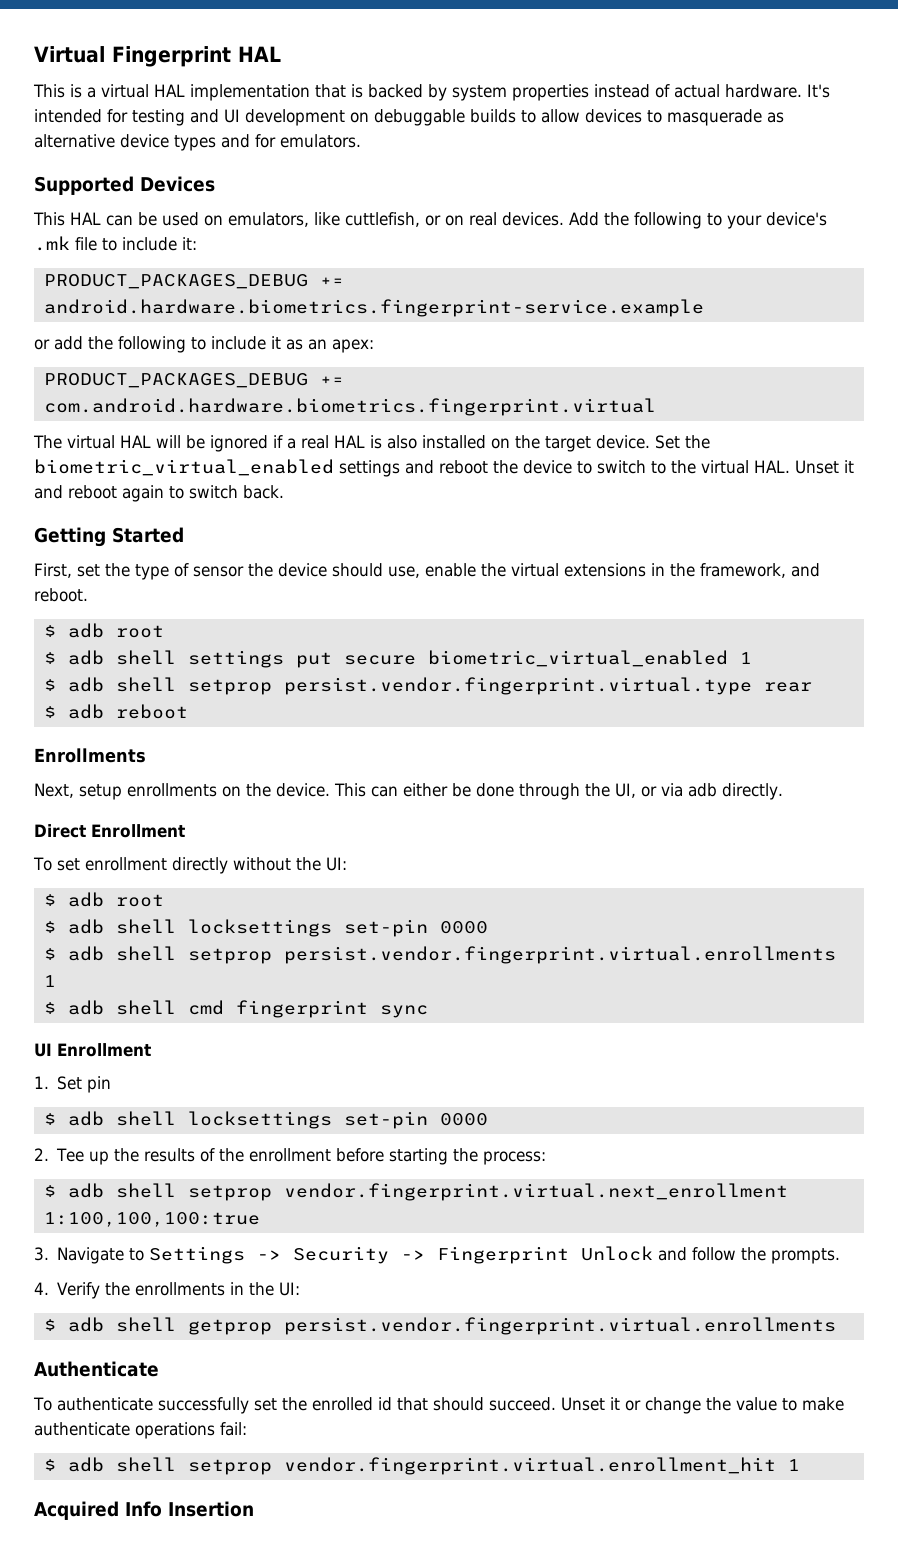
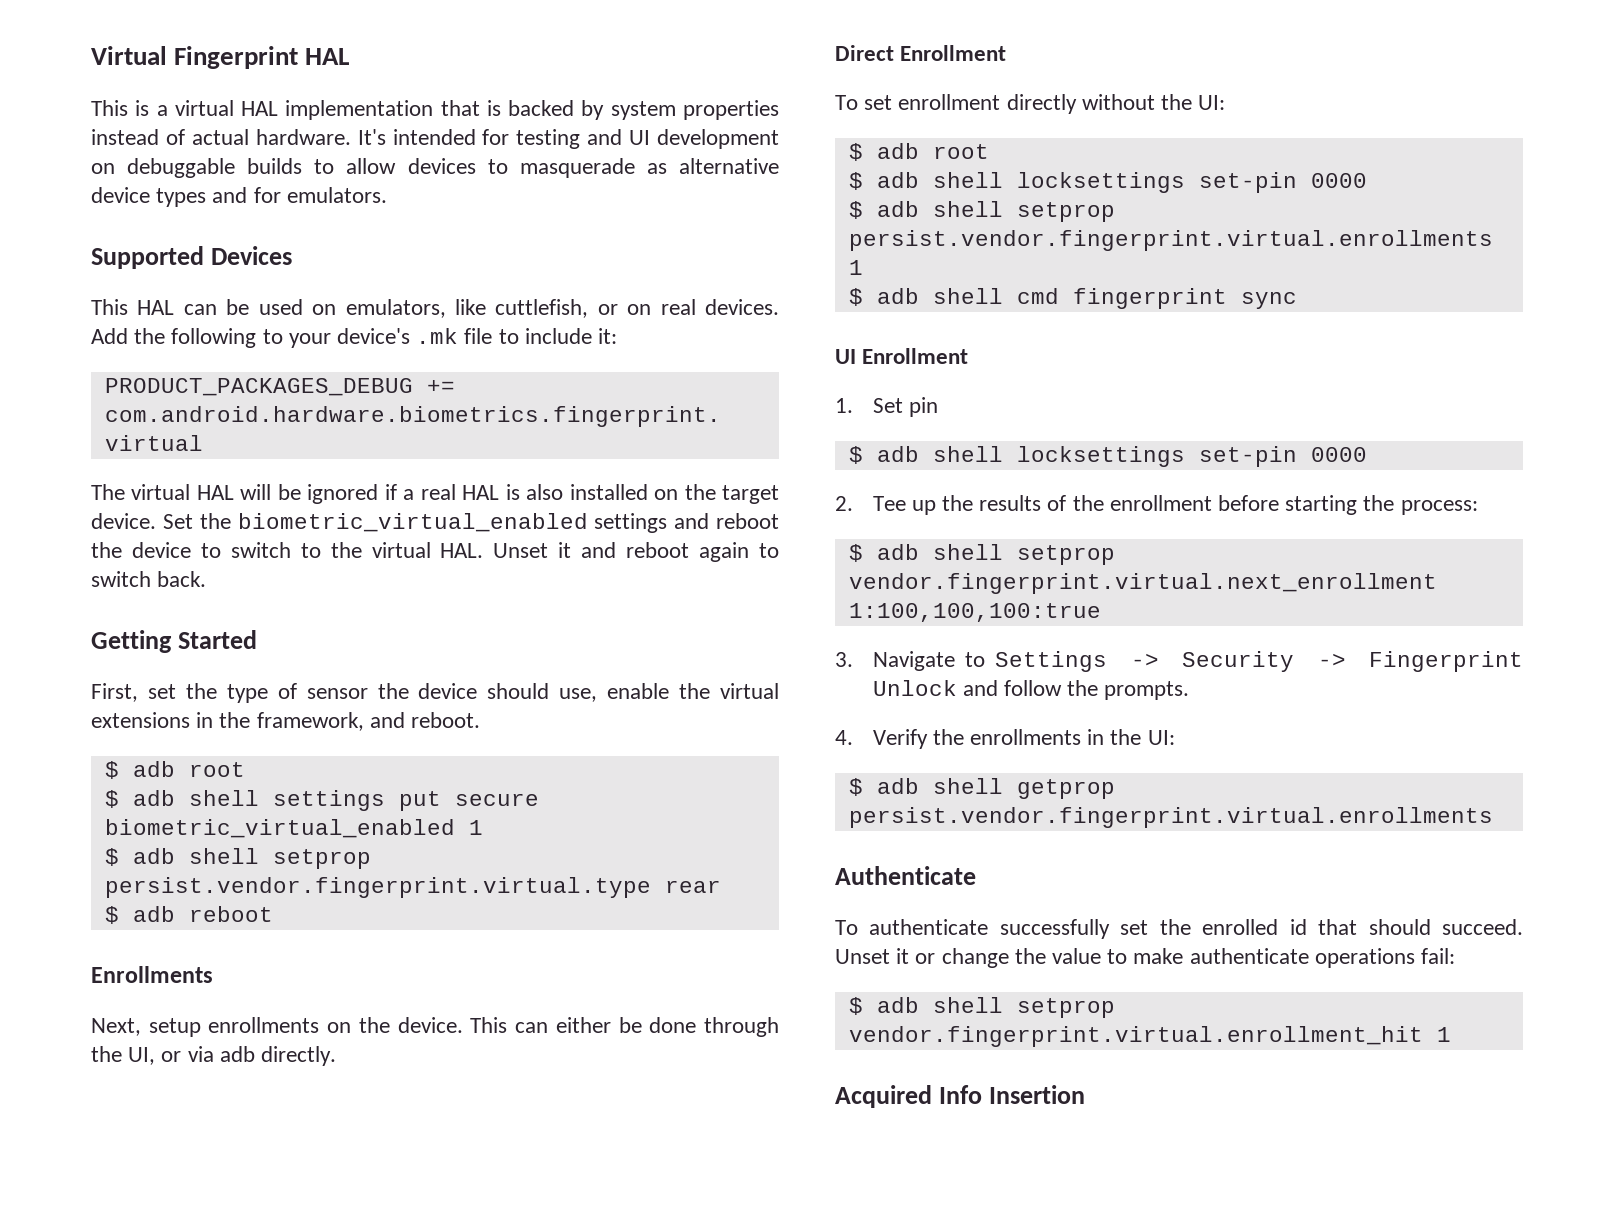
- PRODUCT_PACKAGES_DEBUG += android.hardware.biometrics.fingerprint-service.example
- or add the following to include it as an apex:

